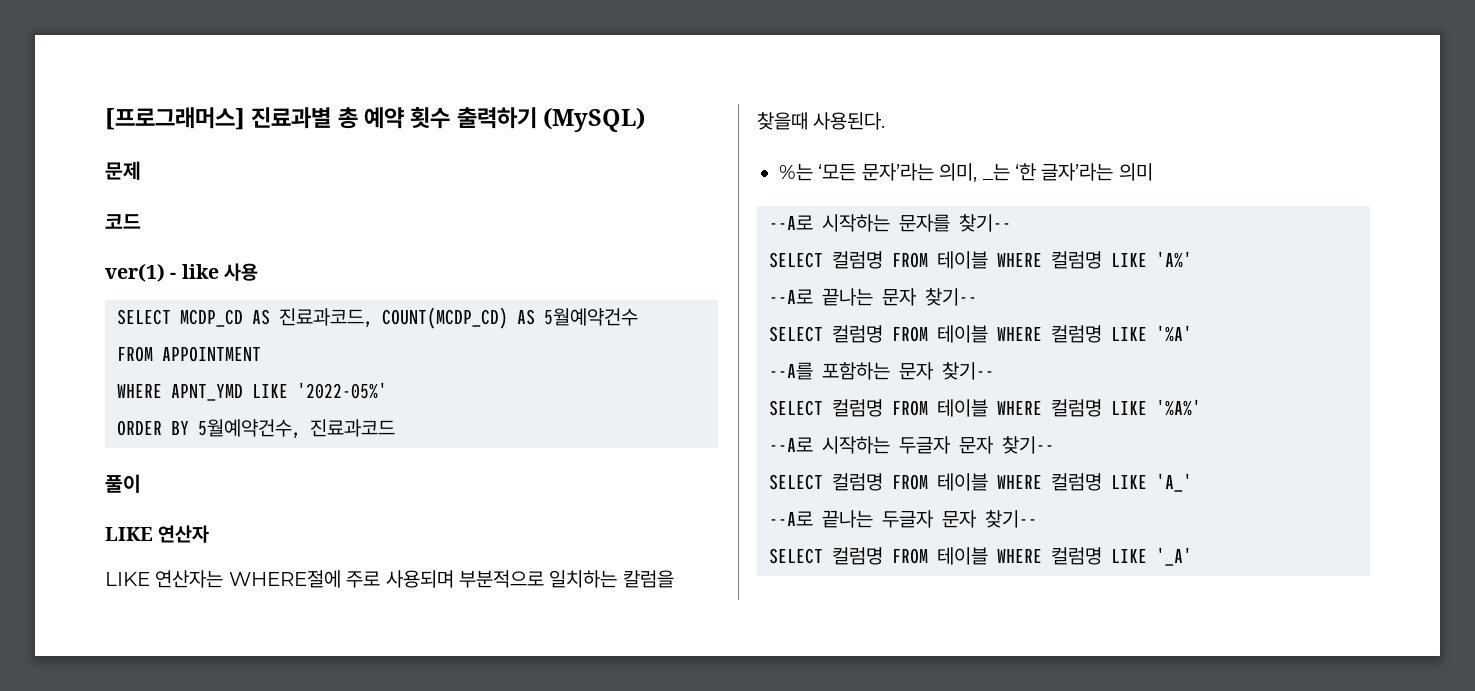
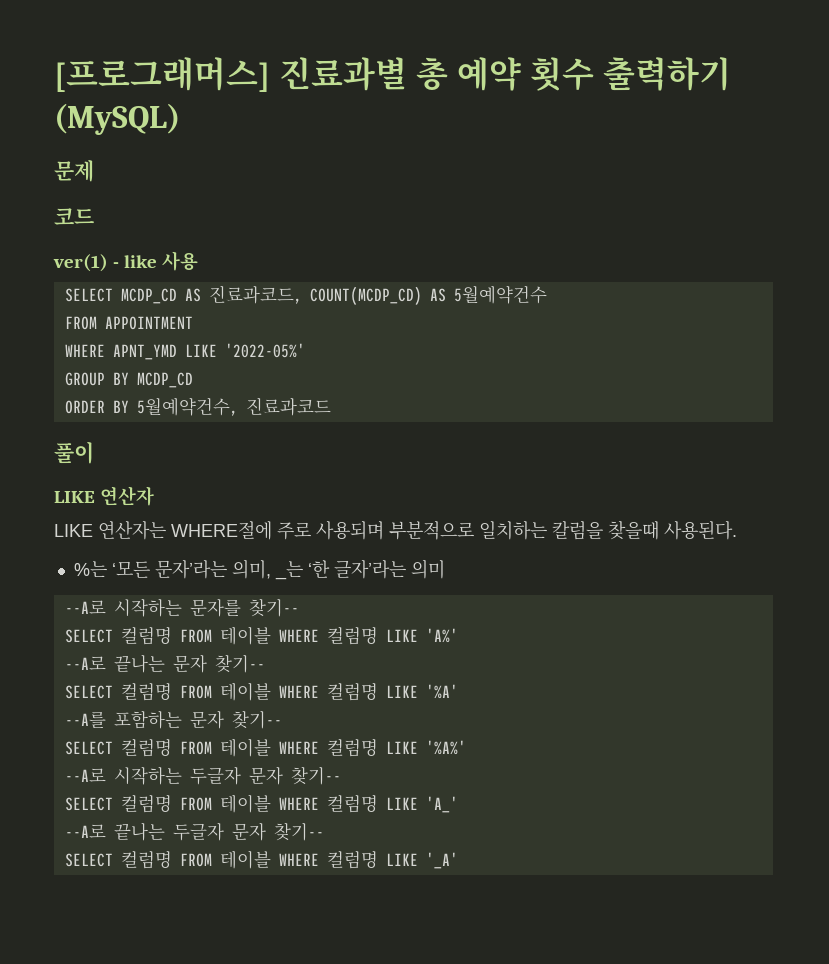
+ GROUP BY MCDP_CD

